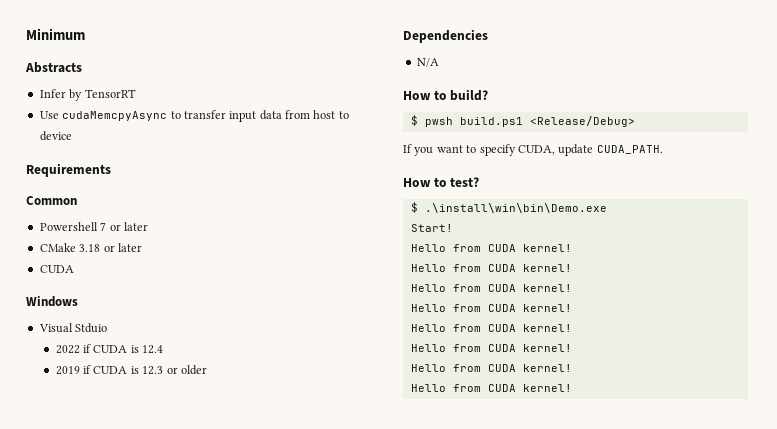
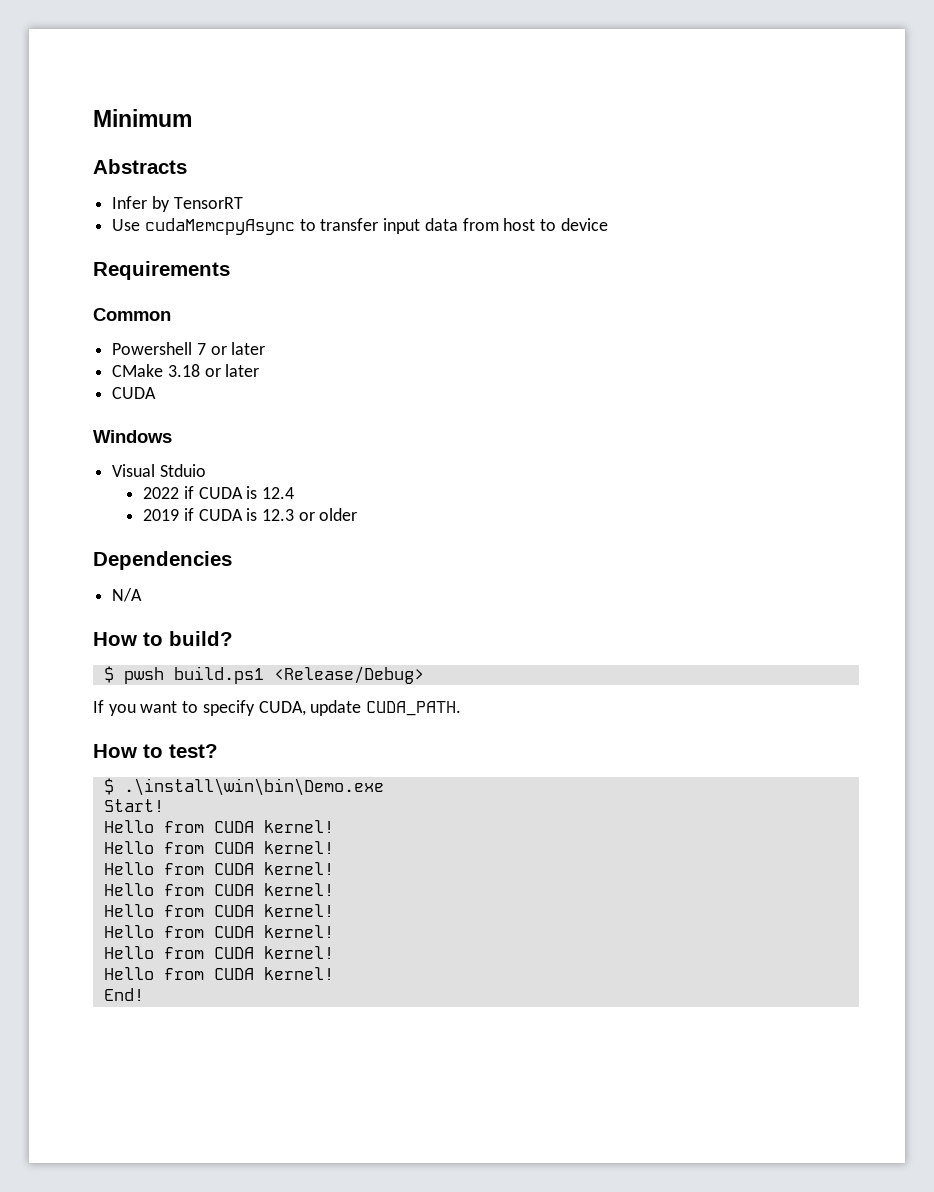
+ End!

